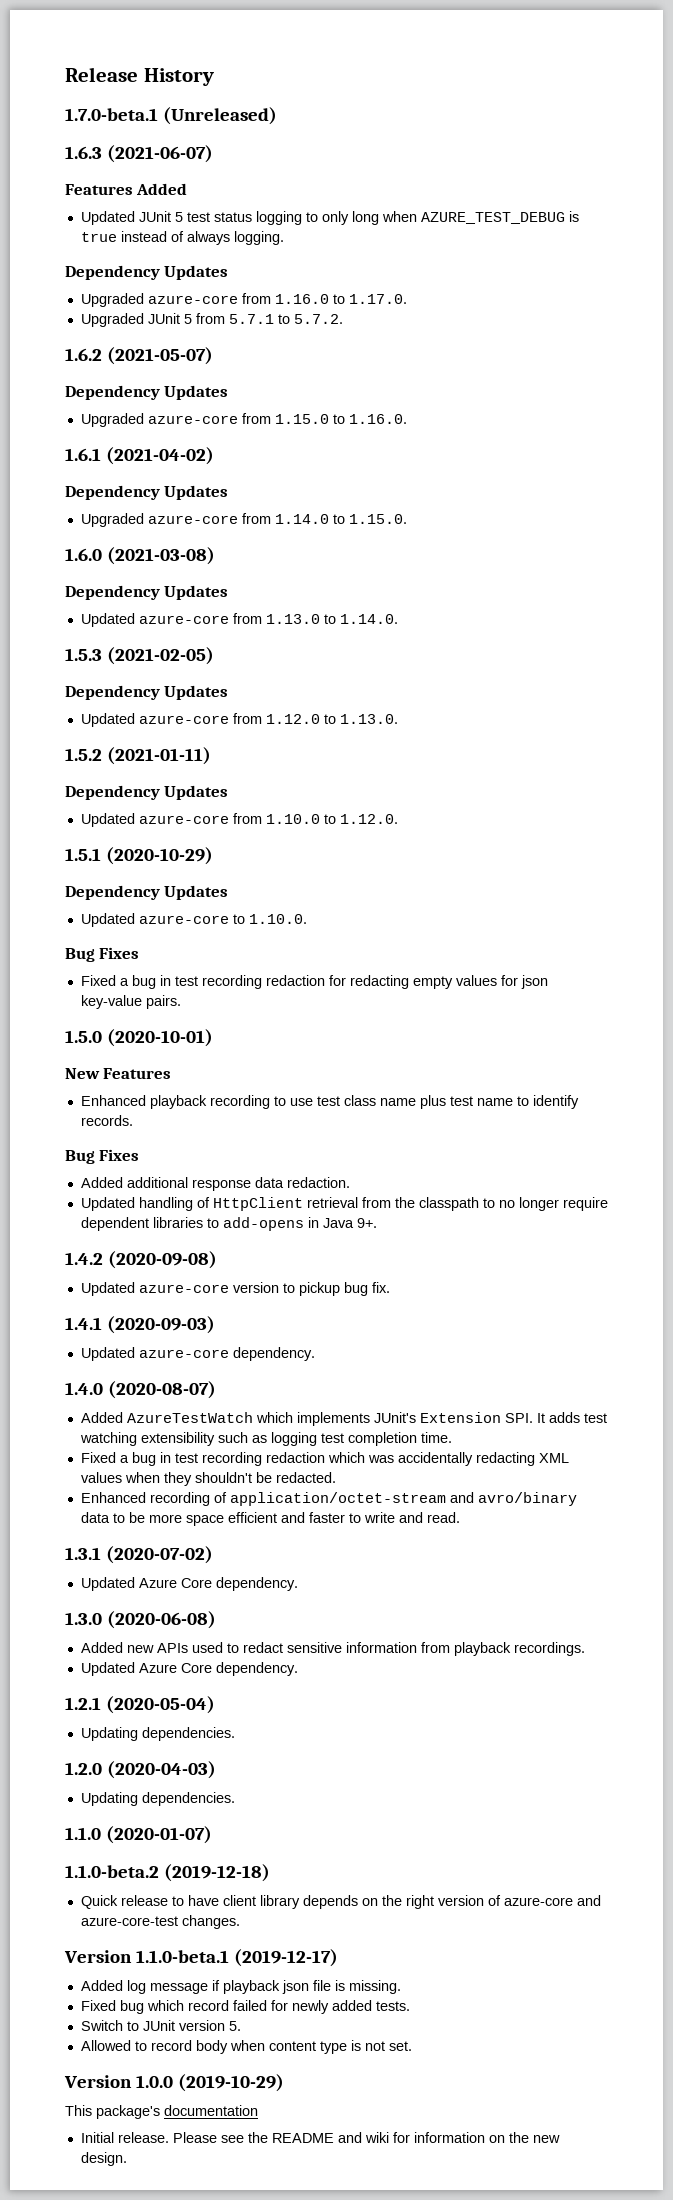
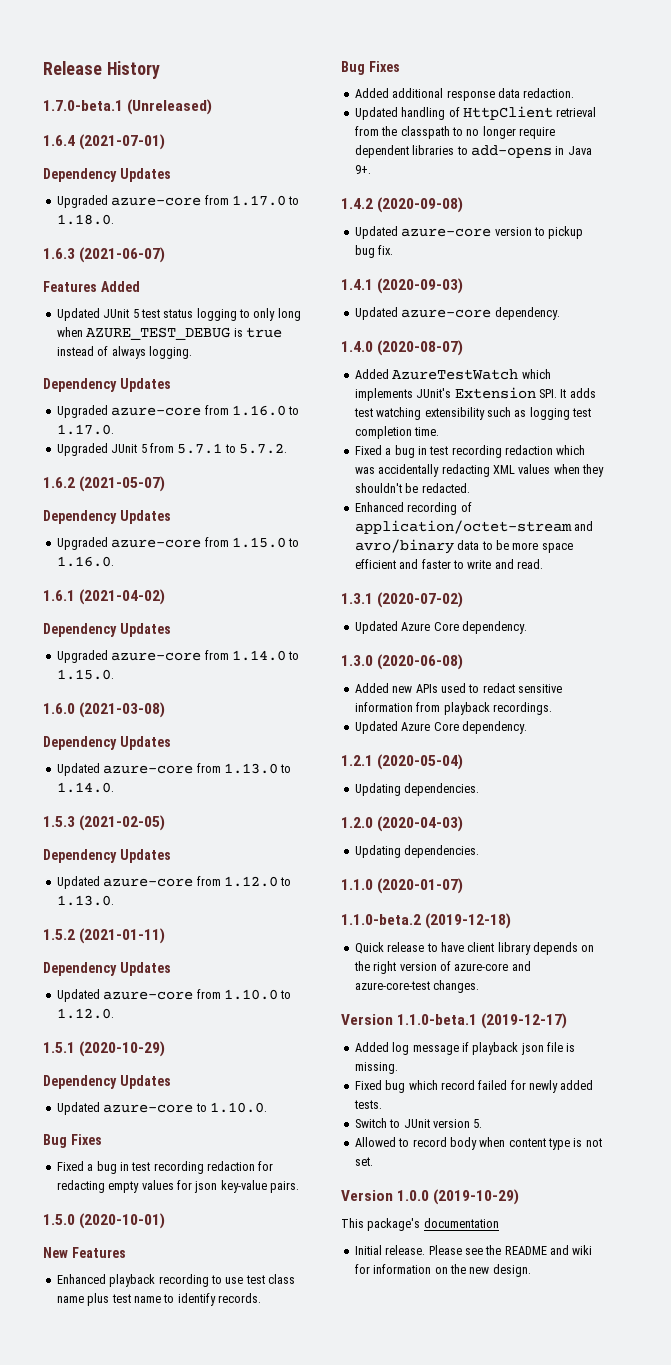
+ 1.6.4 (2021-07-01)
+ Dependency Updates
+ Upgraded azure-core from 1.17.0 to 1.18.0.

